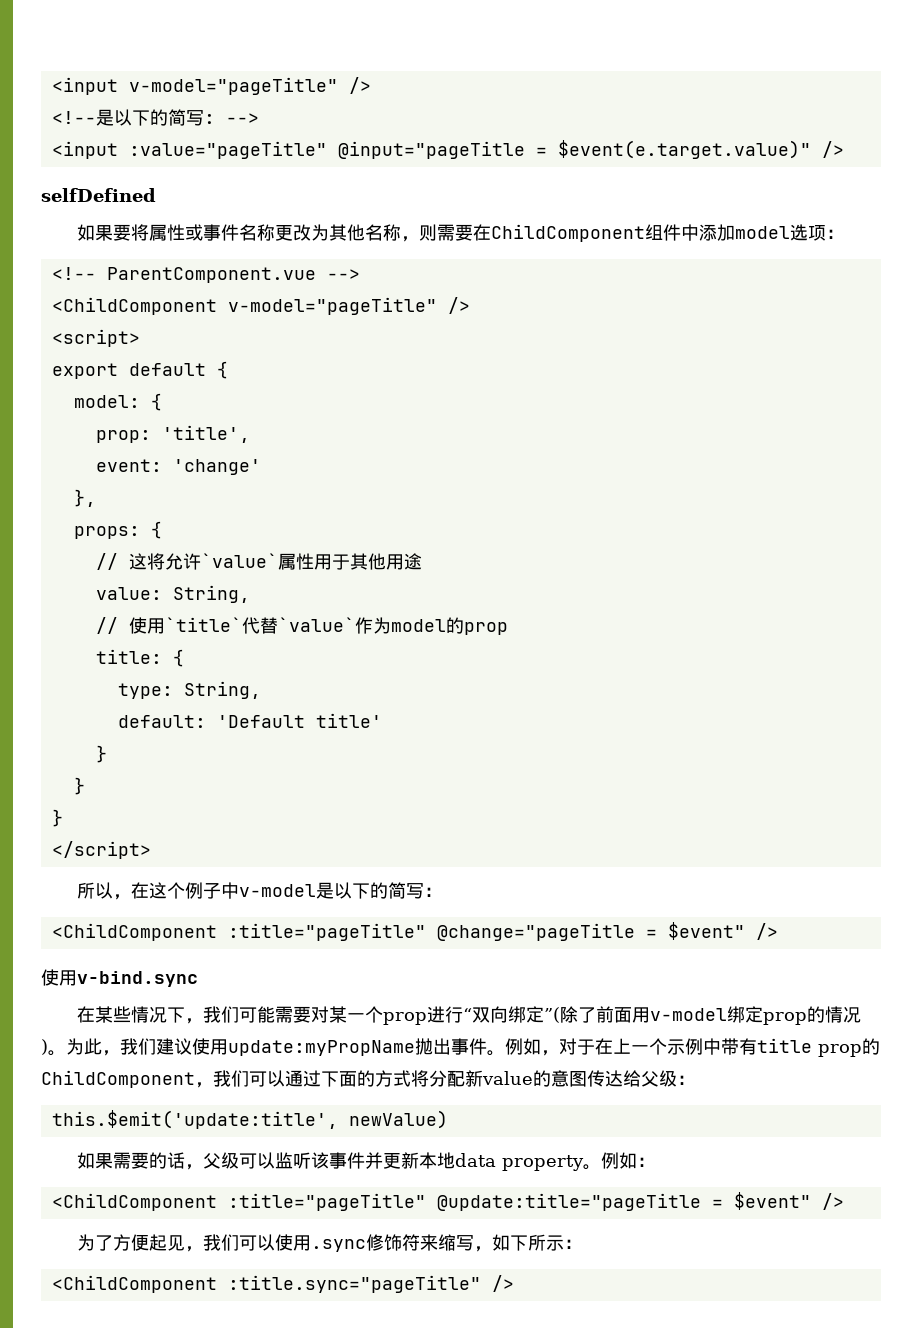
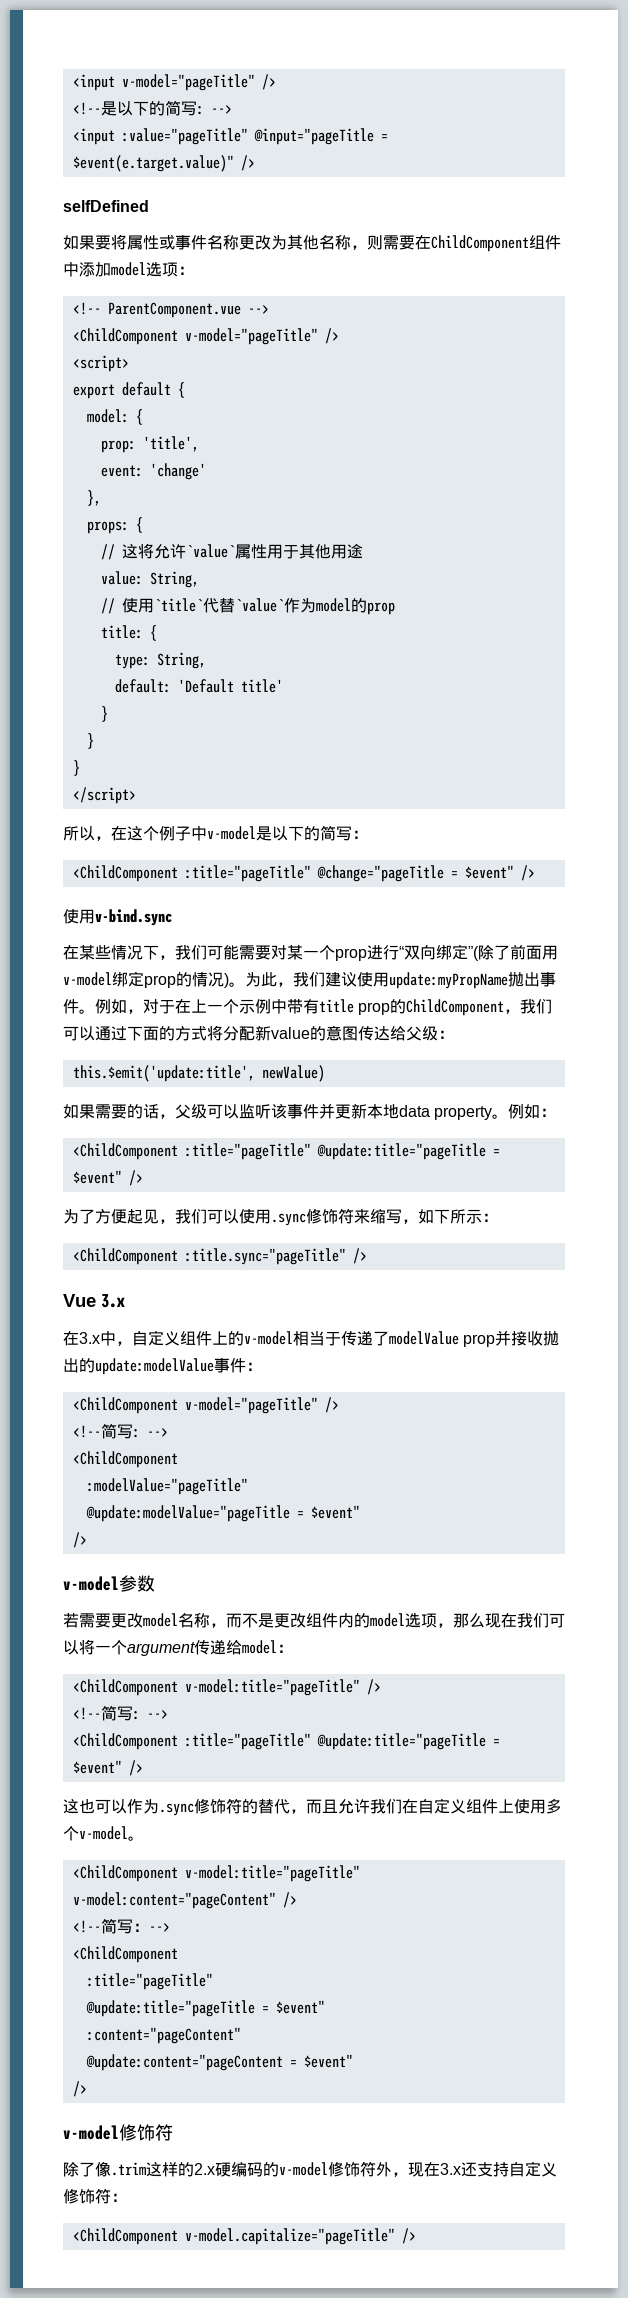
+ Vue 3.x
+ 在3.x中，自定义组件上的v-model相当于传递了modelValue prop并接收抛出的update:modelValue事件：
+ <ChildComponent v-model="pageTitle" />
+ <!--简写: -->
+ <ChildComponent
+ :modelValue="pageTitle"
+ @update:modelValue="pageTitle = $event"
+ />
+ v-model参数
+ 若需要更改model名称，而不是更改组件内的model选项，那么现在我们可以将一个argument传递给model：
+ <ChildComponent v-model:title="pageTitle" />
+ <!--简写: -->
+ <ChildComponent :title="pageTitle" @update:title="pageTitle = $event" />
+ 这也可以作为.sync修饰符的替代，而且允许我们在自定义组件上使用多个v-model。
+ <ChildComponent v-model:title="pageTitle" v-model:content="pageContent" />
+ <!--简写：-->
+ <ChildComponent
+ :title="pageTitle"
+ @update:title="pageTitle = $event"
+ :content="pageContent"
+ @update:content="pageContent = $event"
+ />
+ v-model修饰符
+ 除了像.trim这样的2.x硬编码的v-model修饰符外，现在3.x还支持自定义修饰符：
+ <ChildComponent v-model.capitalize="pageTitle" />

